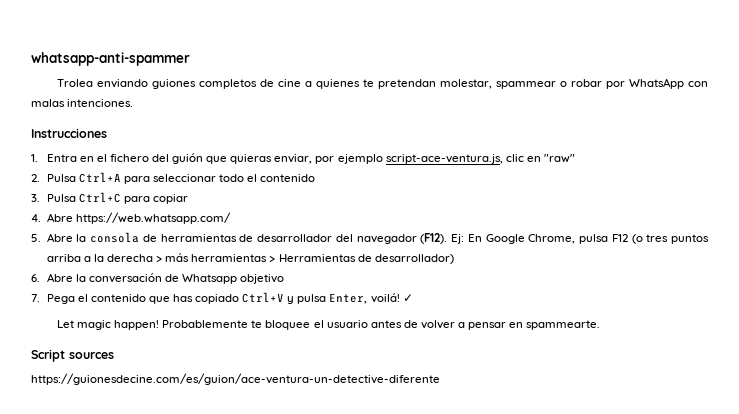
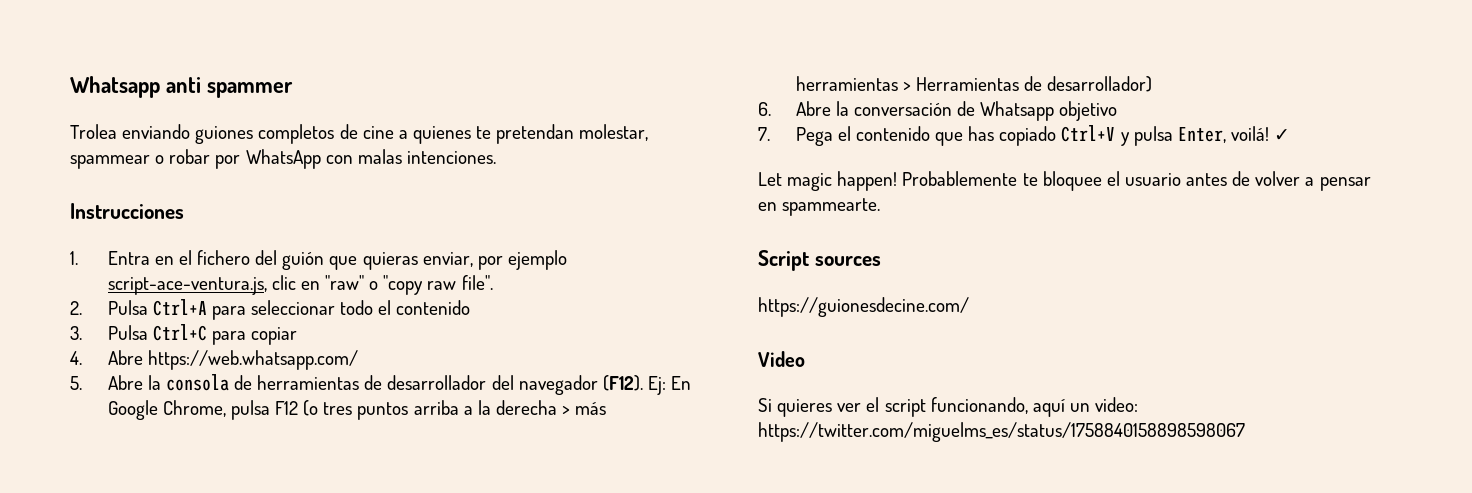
- whatsapp-anti-spammer
+ Whatsapp anti spammer
- 1. Entra en el fichero del guión que quieras enviar, por ejemplo script-ace-ventura.js, clic en "raw"
+ 1. Entra en el fichero del guión que quieras enviar, por ejemplo script-ace-ventura.js, clic en "raw" o "copy raw file".
- https://guionesdecine.com/es/guion/ace-ventura-un-detective-diferente
+ https://guionesdecine.com/
+ Video
+ Si quieres ver el script funcionando, aquí un video: https://twitter.com/miguelms_es/status/1758840158898598067

